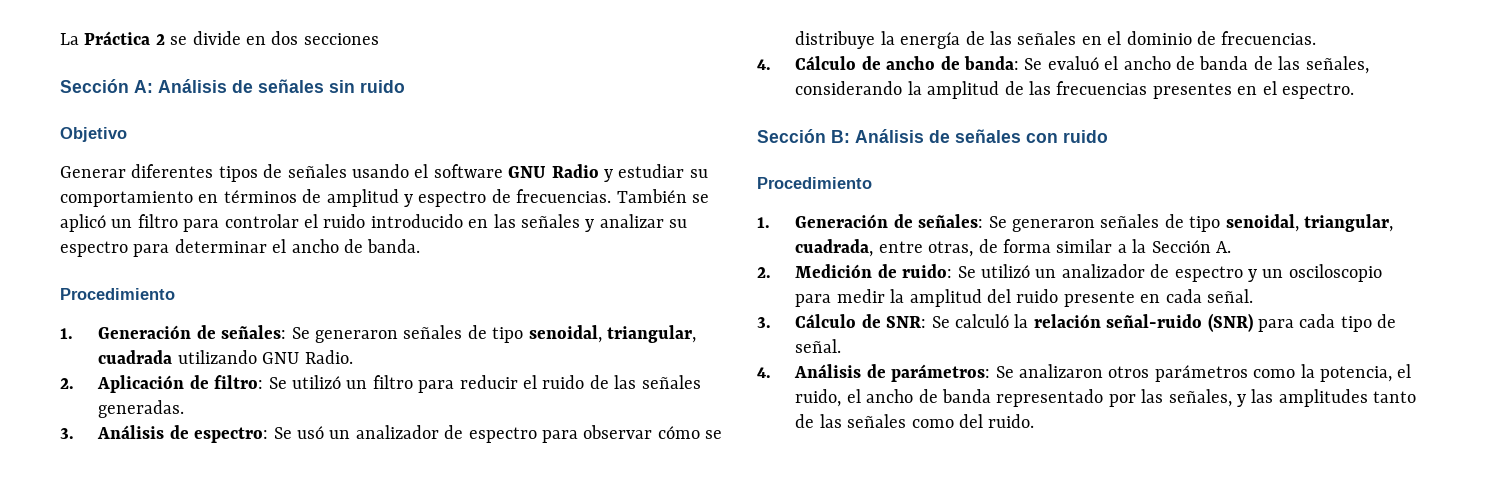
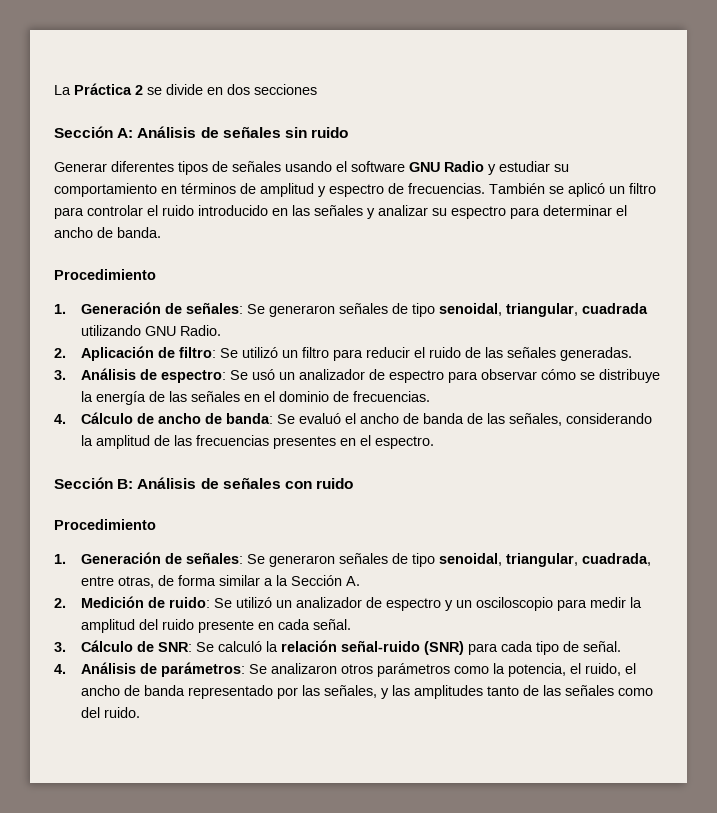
- Objetivo

